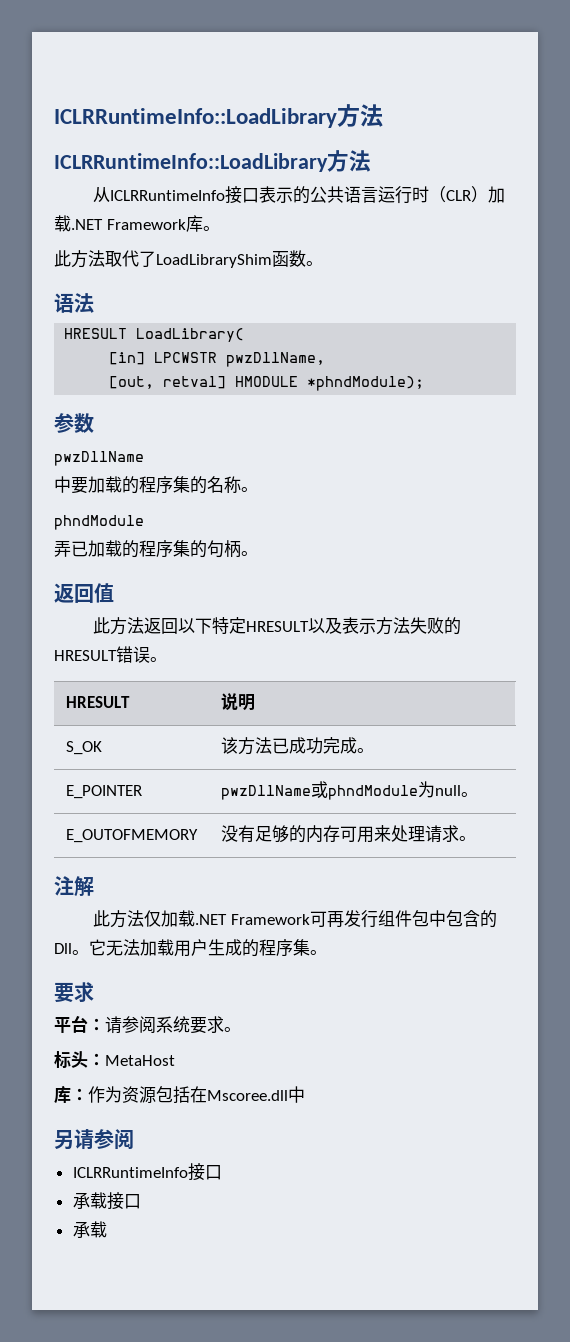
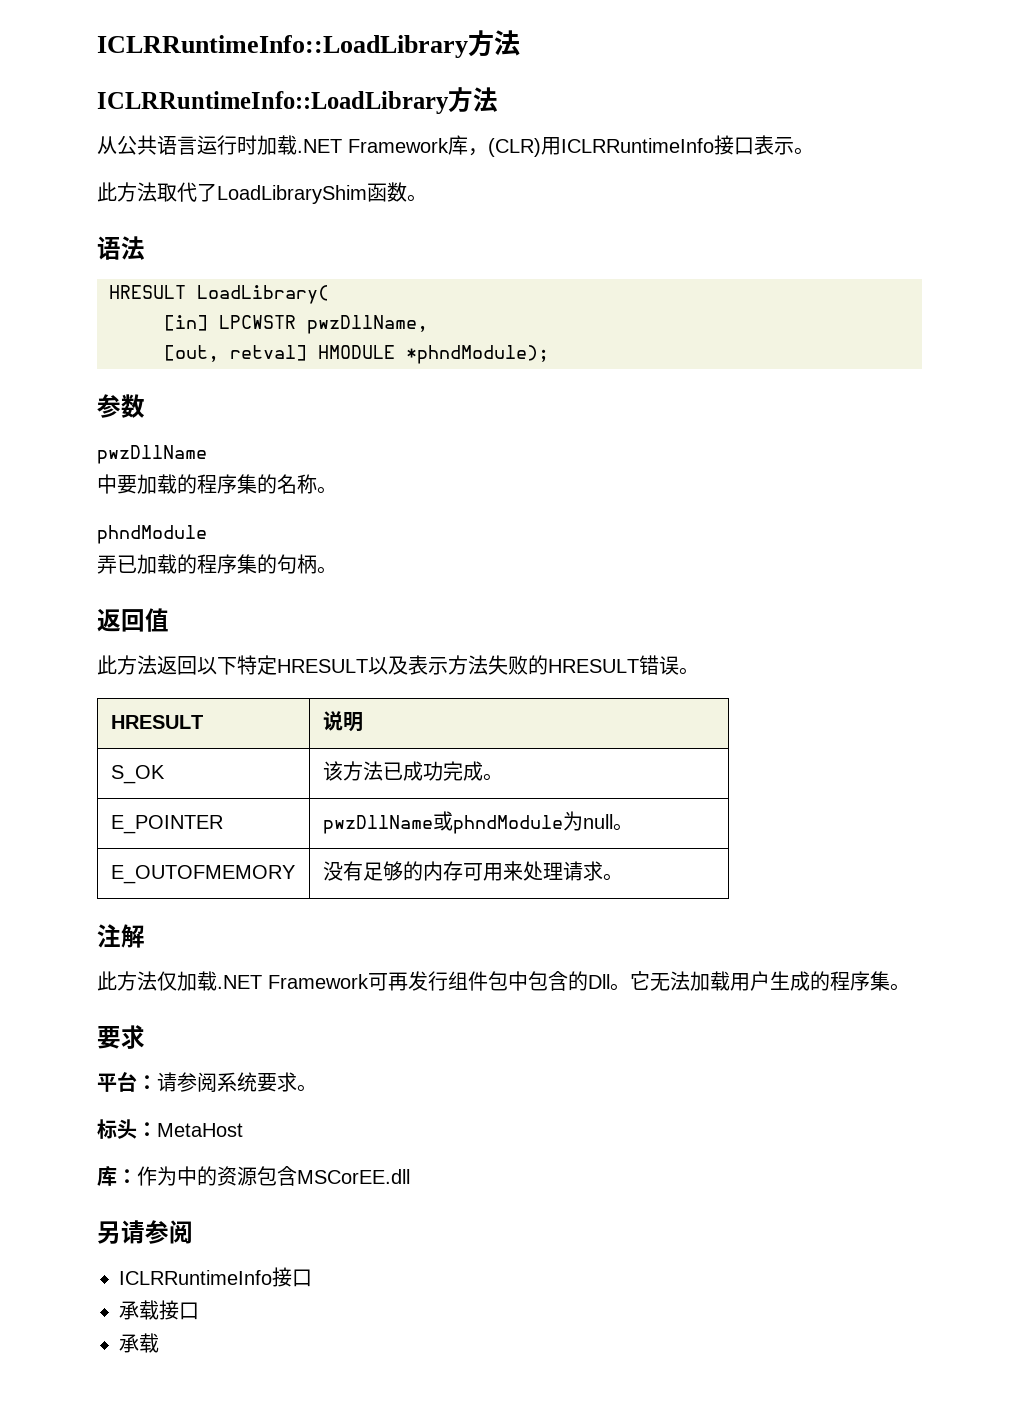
- 从ICLRRuntimeInfo接口表示的公共语言运行时（CLR）加载.NET Framework库。
+ 从公共语言运行时加载.NET Framework库，(CLR)用ICLRRuntimeInfo接口表示。
- 库：作为资源包括在Mscoree.dll中
+ 库：作为中的资源包含MSCorEE.dll

